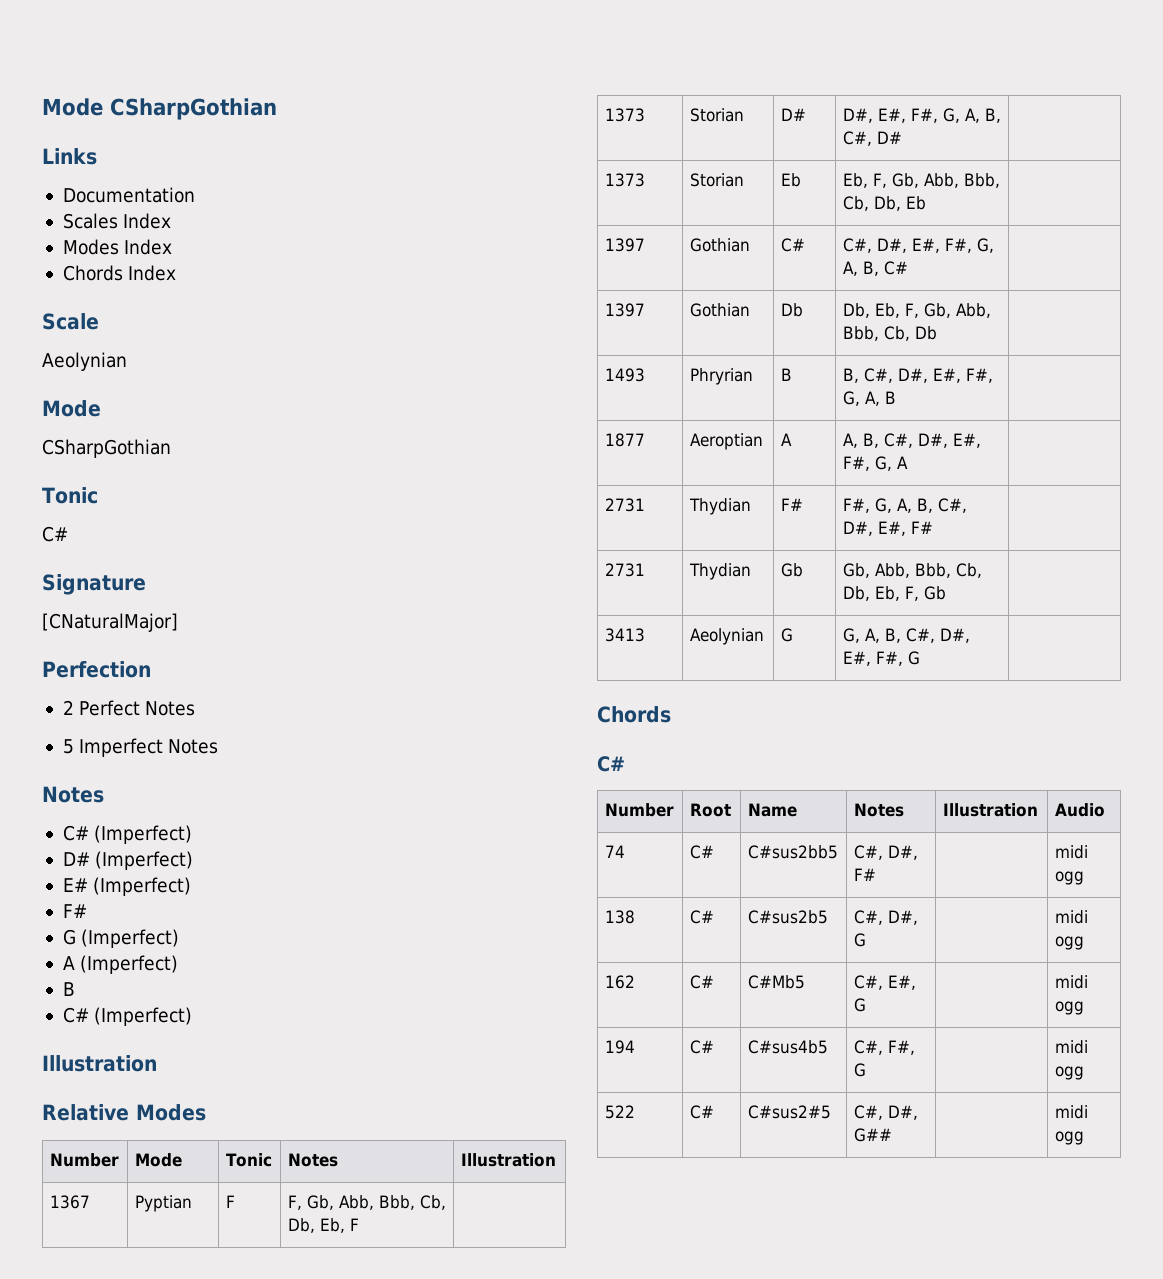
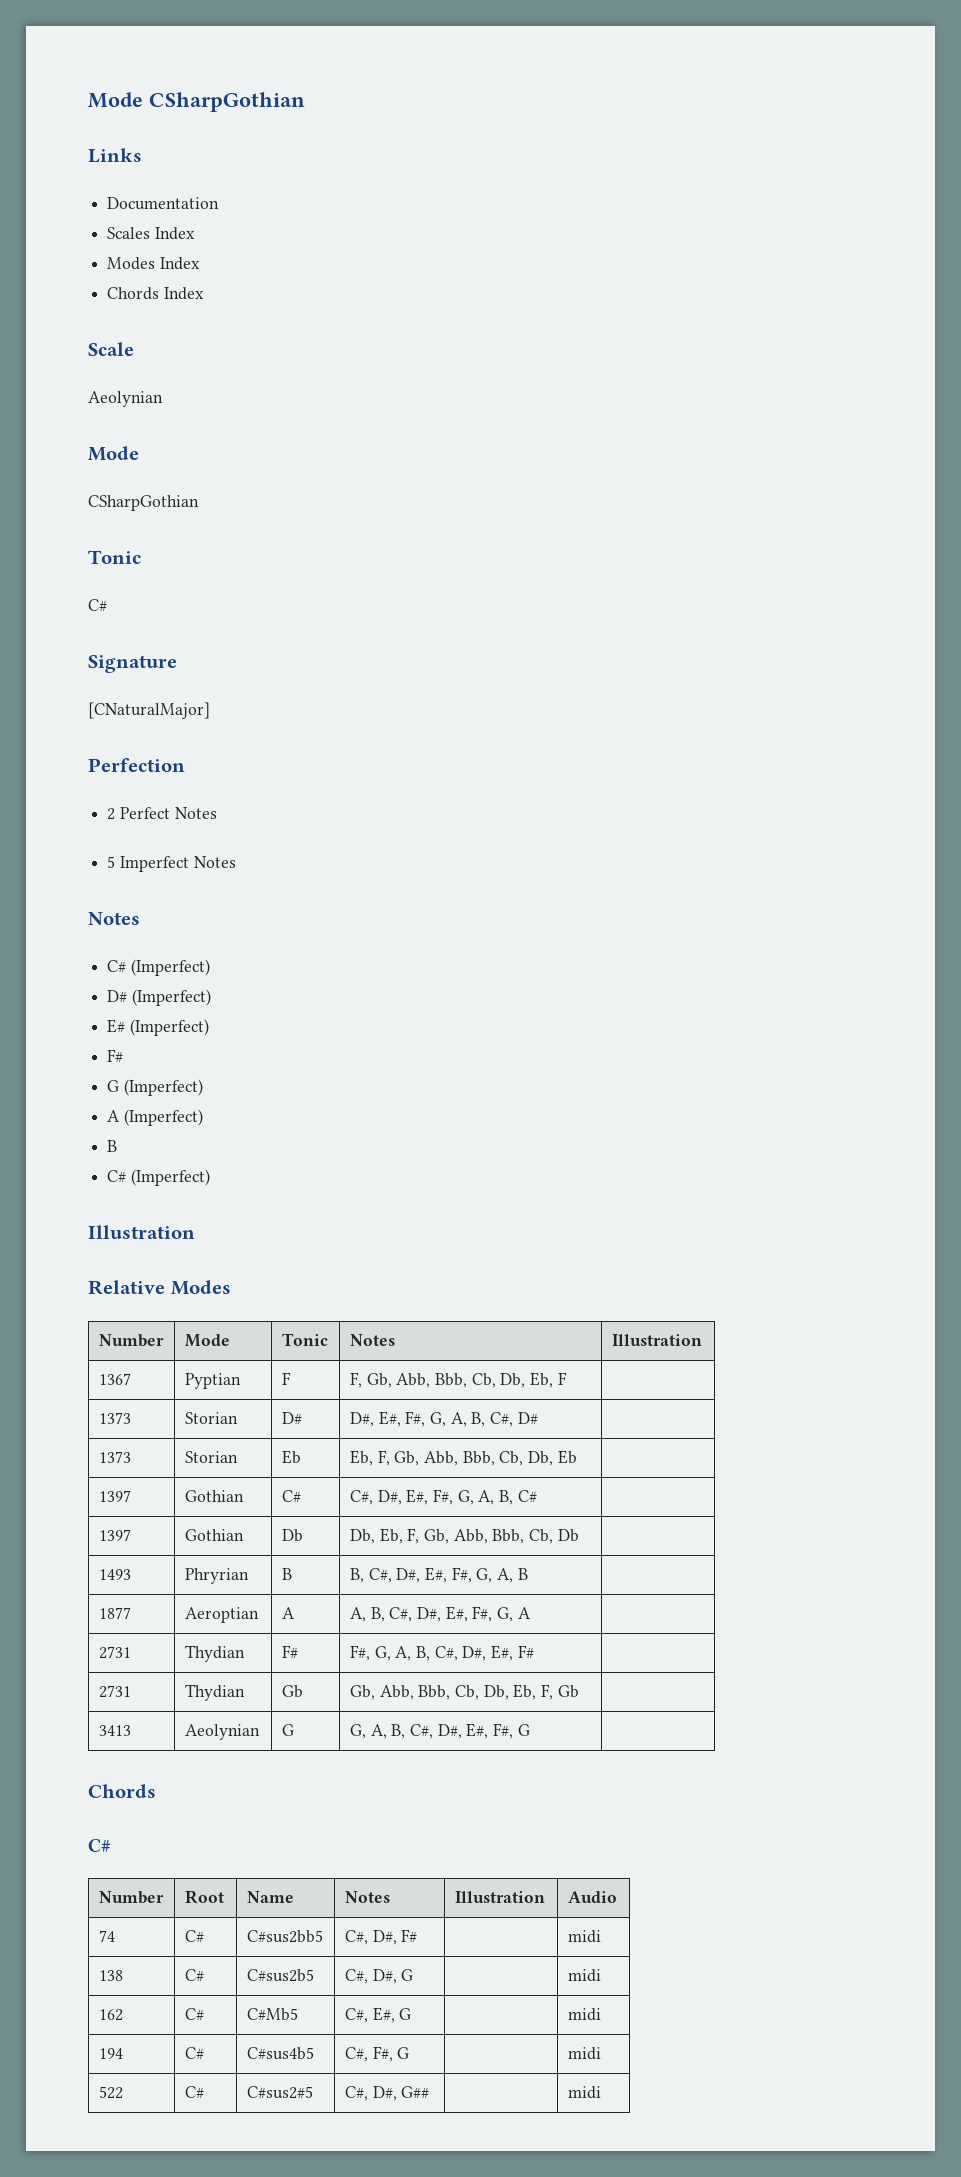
- 74 | C# | C#sus2bb5 | C#, D#, F# | | midi ogg
+ 74 | C# | C#sus2bb5 | C#, D#, F# | | midi
- 138 | C# | C#sus2b5 | C#, D#, G | | midi ogg
+ 138 | C# | C#sus2b5 | C#, D#, G | | midi
- 162 | C# | C#Mb5 | C#, E#, G | | midi ogg
+ 162 | C# | C#Mb5 | C#, E#, G | | midi
- 194 | C# | C#sus4b5 | C#, F#, G | | midi ogg
+ 194 | C# | C#sus4b5 | C#, F#, G | | midi
- 522 | C# | C#sus2#5 | C#, D#, G## | | midi ogg
+ 522 | C# | C#sus2#5 | C#, D#, G## | | midi

